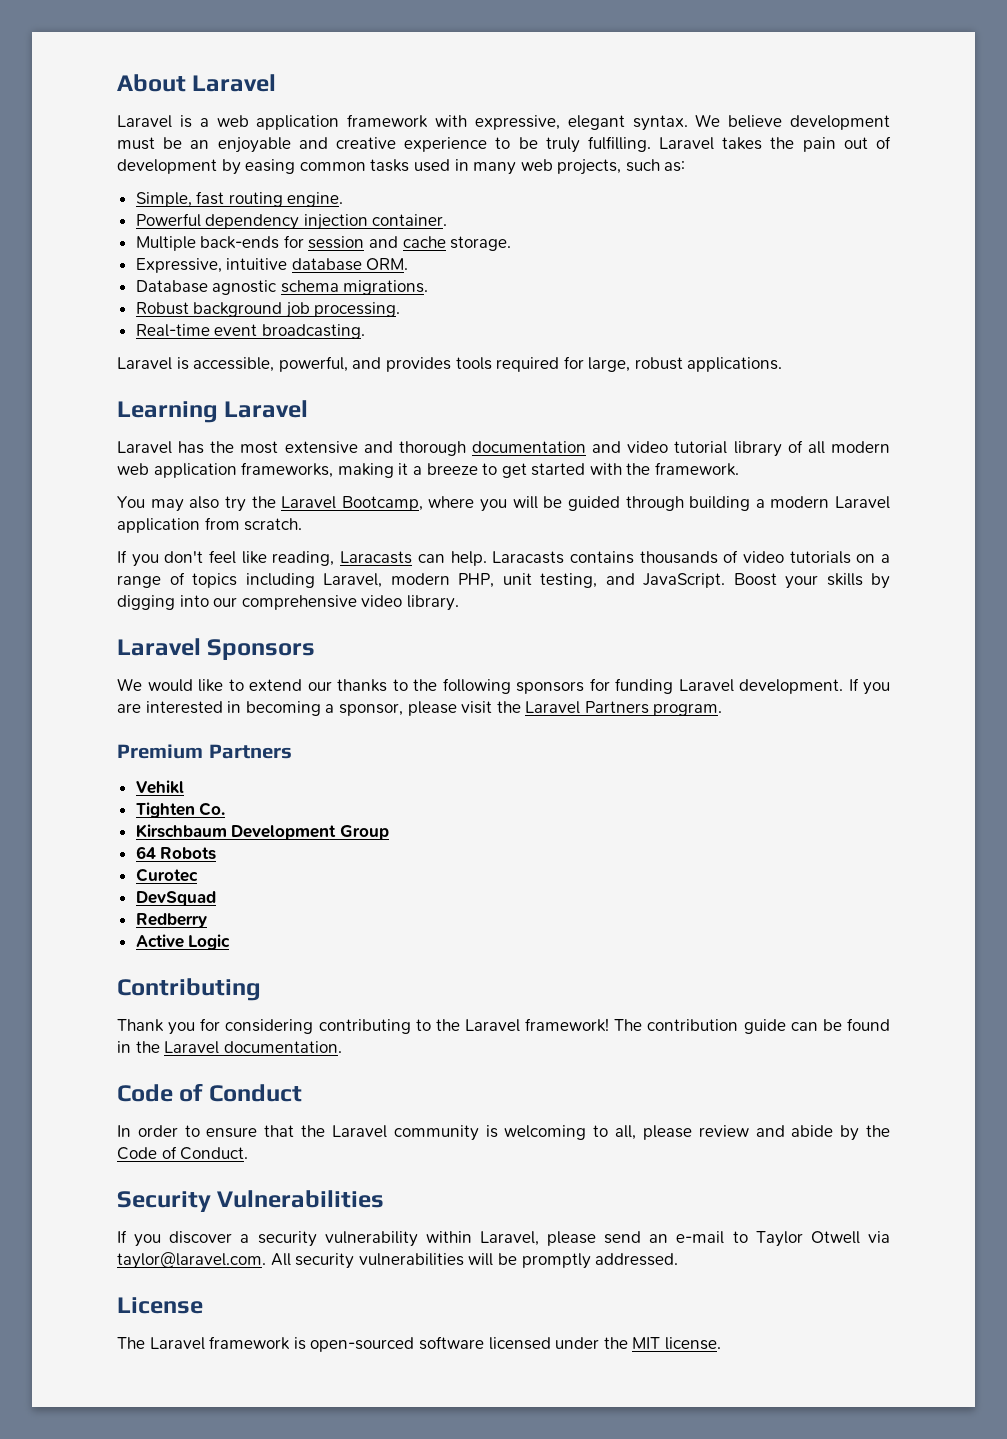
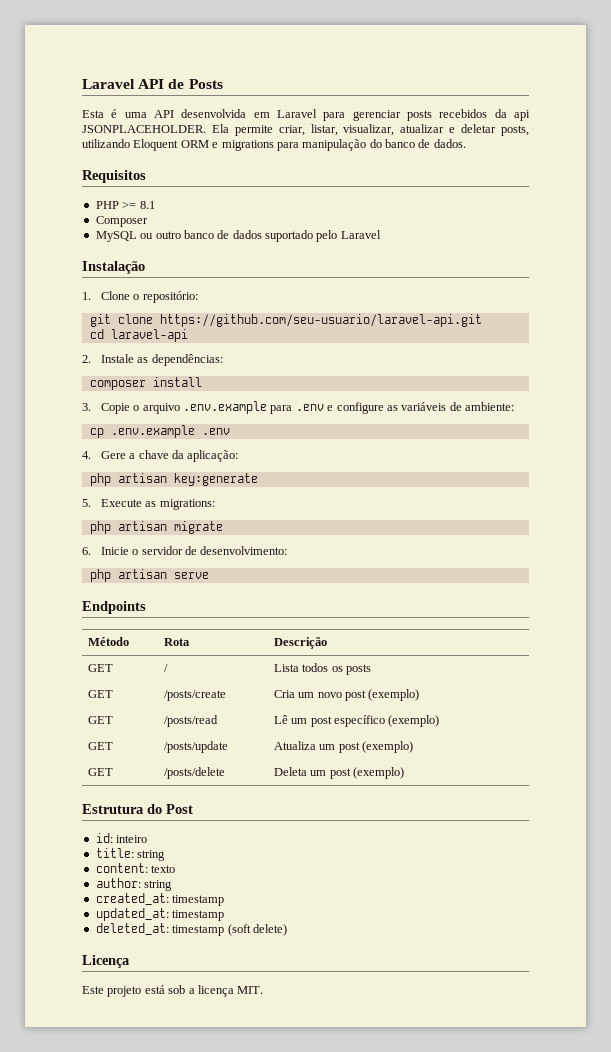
- About Laravel
- Laravel is a web application framework with expressive, elegant syntax. We believe development must be an enjoyable and creative experience to be truly fulfilling. Laravel takes the pain out of development by easing common tasks used in many web projects, such as:
- Simple, fast routing engine.
- Powerful dependency injection container.
- Multiple back-ends for session and cache storage.
- Expressive, intuitive database ORM.
- Database agnostic schema migrations.
- Robust background job processing.
- Real-time event broadcasting.
- Laravel is accessible, powerful, and provides tools required for large, robust applications.
- Learning Laravel
- Laravel has the most extensive and thorough documentation and video tutorial library of all modern web application frameworks, making it a breeze to get started with the framework.
- You may also try the Laravel Bootcamp, where you will be guided through building a modern Laravel application from scratch.
- If you don't feel like reading, Laracasts can help. Laracasts contains thousands of video tutorials on a range of topics including Laravel, modern PHP, unit testing, and JavaScript. Boost your skills by digging into our comprehensive video library.
- Laravel Sponsors
- We would like to extend our thanks to the following sponsors for funding Laravel development. If you are interested in becoming a sponsor, please visit the Laravel Partners program.
- Premium Partners
- Vehikl
- Tighten Co.
- Kirschbaum Development Group
- 64 Robots
- Curotec
- DevSquad
- Redberry
- Active Logic
- Contributing
- Thank you for considering contributing to the Laravel framework! The contribution guide can be found in the Laravel documentation.
- Code of Conduct
- In order to ensure that the Laravel community is welcoming to all, please review and abide by the Code of Conduct.
- Security Vulnerabilities
- If you discover a security vulnerability within Laravel, please send an e-mail to Taylor Otwell via taylor@laravel.com. All security vulnerabilities will be promptly addressed.
- License
- The Laravel framework is open-sourced software licensed under the MIT license.
+ Laravel API de Posts
+ Esta é uma API desenvolvida em Laravel para gerenciar posts recebidos da api JSONPLACEHOLDER. Ela permite criar, listar, visualizar, atualizar e deletar posts, utilizando Eloquent ORM e migrations para manipulação do banco de dados.
+ Requisitos
+ PHP >= 8.1
+ Composer
+ MySQL ou outro banco de dados suportado pelo Laravel
+ Instalação
+ 1. Clone o repositório:
+ git clone https://github.com/seu-usuario/laravel-api.git
+ cd laravel-api
+ 2. Instale as dependências:
+ composer install
+ 3. Copie o arquivo .env.example para .env e configure as variáveis de ambiente:
+ cp .env.example .env
+ 4. Gere a chave da aplicação:
+ php artisan key:generate
+ 5. Execute as migrations:
+ php artisan migrate
+ 6. Inicie o servidor de desenvolvimento:
+ php artisan serve
+ Endpoints
+ Método | Rota | Descrição
+ GET | / | Lista todos os posts
+ GET | /posts/create | Cria um novo post (exemplo)
+ GET | /posts/read | Lê um post específico (exemplo)
+ GET | /posts/update | Atualiza um post (exemplo)
+ GET | /posts/delete | Deleta um post (exemplo)
+ Estrutura do Post
+ id: inteiro
+ title: string
+ content: texto
+ author: string
+ created_at: timestamp
+ updated_at: timestamp
+ deleted_at: timestamp (soft delete)
+ Licença
+ Este projeto está sob a licença MIT.

